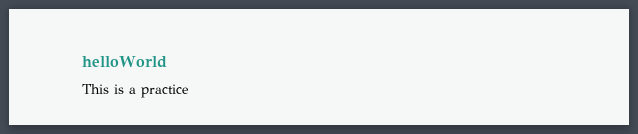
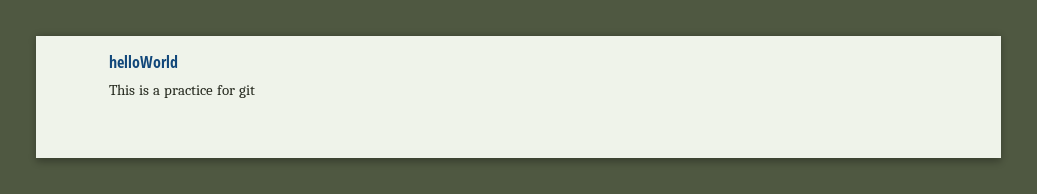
- This is a practice
+ This is a practice for git

